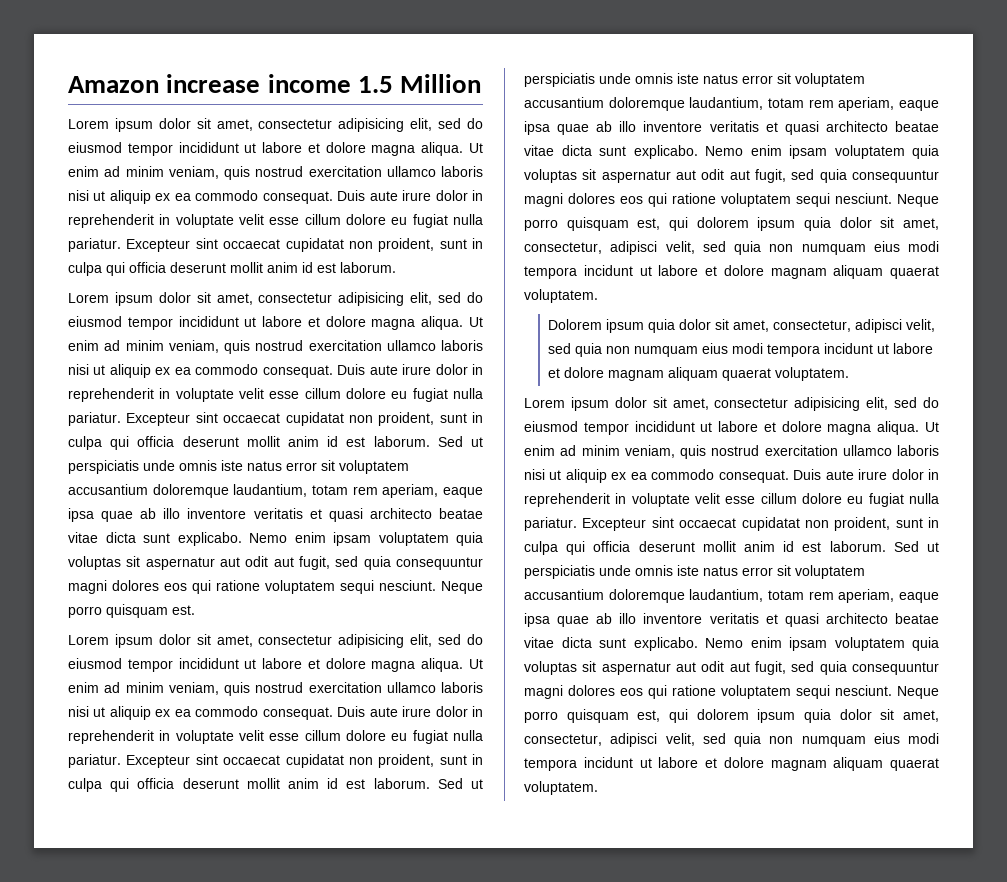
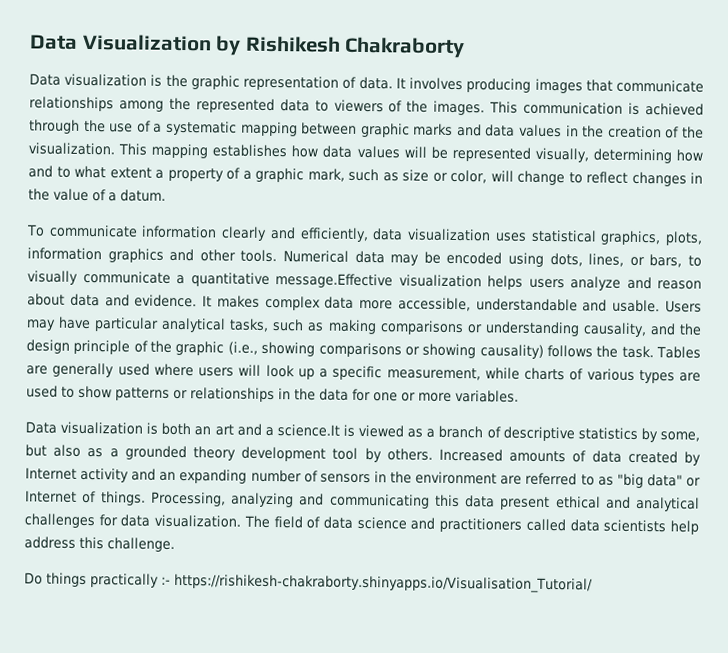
- Amazon increase income 1.5 Million
- Lorem ipsum dolor sit amet, consectetur adipisicing elit, sed do eiusmod tempor incididunt ut labore et dolore magna aliqua. Ut enim ad minim veniam, quis nostrud exercitation ullamco laboris nisi ut aliquip ex ea commodo consequat. Duis aute irure dolor in reprehenderit in voluptate velit esse cillum dolore eu fugiat nulla pariatur. Excepteur sint occaecat cupidatat non proident, sunt in culpa qui officia deserunt mollit anim id est laborum.
- Lorem ipsum dolor sit amet, consectetur adipisicing elit, sed do eiusmod tempor incididunt ut labore et dolore magna aliqua. Ut enim ad minim veniam, quis nostrud exercitation ullamco laboris nisi ut aliquip ex ea commodo consequat. Duis aute irure dolor in reprehenderit in voluptate velit esse cillum dolore eu fugiat nulla pariatur. Excepteur sint occaecat cupidatat non proident, sunt in culpa qui officia deserunt mollit anim id est laborum. Sed ut perspiciatis unde omnis iste natus error sit voluptatem accusantium doloremque laudantium, totam rem aperiam, eaque ipsa quae ab illo inventore veritatis et quasi architecto beatae vitae dicta sunt explicabo. Nemo enim ipsam voluptatem quia voluptas sit aspernatur aut odit aut fugit, sed quia consequuntur magni dolores eos qui ratione voluptatem sequi nesciunt. Neque porro quisquam est.
- Lorem ipsum dolor sit amet, consectetur adipisicing elit, sed do eiusmod tempor incididunt ut labore et dolore magna aliqua. Ut enim ad minim veniam, quis nostrud exercitation ullamco laboris nisi ut aliquip ex ea commodo consequat. Duis aute irure dolor in reprehenderit in voluptate velit esse cillum dolore eu fugiat nulla pariatur. Excepteur sint occaecat cupidatat non proident, sunt in culpa qui officia deserunt mollit anim id est laborum. Sed ut perspiciatis unde omnis iste natus error sit voluptatem accusantium doloremque laudantium, totam rem aperiam, eaque ipsa quae ab illo inventore veritatis et quasi architecto beatae vitae dicta sunt explicabo. Nemo enim ipsam voluptatem quia voluptas sit aspernatur aut odit aut fugit, sed quia consequuntur magni dolores eos qui ratione voluptatem sequi nesciunt. Neque porro quisquam est, qui dolorem ipsum quia dolor sit amet, consectetur, adipisci velit, sed quia non numquam eius modi tempora incidunt ut labore et dolore magnam aliquam quaerat voluptatem.
- Dolorem ipsum quia dolor sit amet, consectetur, adipisci velit, sed quia non numquam eius modi tempora incidunt ut labore et dolore magnam aliquam quaerat voluptatem.
- Lorem ipsum dolor sit amet, consectetur adipisicing elit, sed do eiusmod tempor incididunt ut labore et dolore magna aliqua. Ut enim ad minim veniam, quis nostrud exercitation ullamco laboris nisi ut aliquip ex ea commodo consequat. Duis aute irure dolor in reprehenderit in voluptate velit esse cillum dolore eu fugiat nulla pariatur. Excepteur sint occaecat cupidatat non proident, sunt in culpa qui officia deserunt mollit anim id est laborum. Sed ut perspiciatis unde omnis iste natus error sit voluptatem accusantium doloremque laudantium, totam rem aperiam, eaque ipsa quae ab illo inventore veritatis et quasi architecto beatae vitae dicta sunt explicabo. Nemo enim ipsam voluptatem quia voluptas sit aspernatur aut odit aut fugit, sed quia consequuntur magni dolores eos qui ratione voluptatem sequi nesciunt. Neque porro quisquam est, qui dolorem ipsum quia dolor sit amet, consectetur, adipisci velit, sed quia non numquam eius modi tempora incidunt ut labore et dolore magnam aliquam quaerat voluptatem.
+ Data Visualization by Rishikesh Chakraborty
+ Data visualization is the graphic representation of data. It involves producing images that communicate relationships among the represented data to viewers of the images. This communication is achieved through the use of a systematic mapping between graphic marks and data values in the creation of the visualization. This mapping establishes how data values will be represented visually, determining how and to what extent a property of a graphic mark, such as size or color, will change to reflect changes in the value of a datum.
+ To communicate information clearly and efficiently, data visualization uses statistical graphics, plots, information graphics and other tools. Numerical data may be encoded using dots, lines, or bars, to visually communicate a quantitative message.Effective visualization helps users analyze and reason about data and evidence. It makes complex data more accessible, understandable and usable. Users may have particular analytical tasks, such as making comparisons or understanding causality, and the design principle of the graphic (i.e., showing comparisons or showing causality) follows the task. Tables are generally used where users will look up a specific measurement, while charts of various types are used to show patterns or relationships in the data for one or more variables.
+ Data visualization is both an art and a science.It is viewed as a branch of descriptive statistics by some, but also as a grounded theory development tool by others. Increased amounts of data created by Internet activity and an expanding number of sensors in the environment are referred to as "big data" or Internet of things. Processing, analyzing and communicating this data present ethical and analytical challenges for data visualization. The field of data science and practitioners called data scientists help address this challenge.
+ Do things practically :- https://rishikesh-chakraborty.shinyapps.io/Visualisation_Tutorial/

